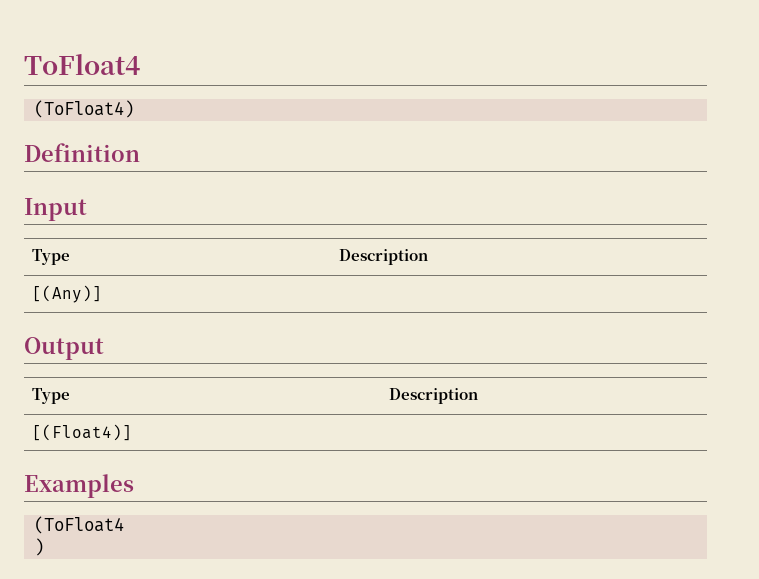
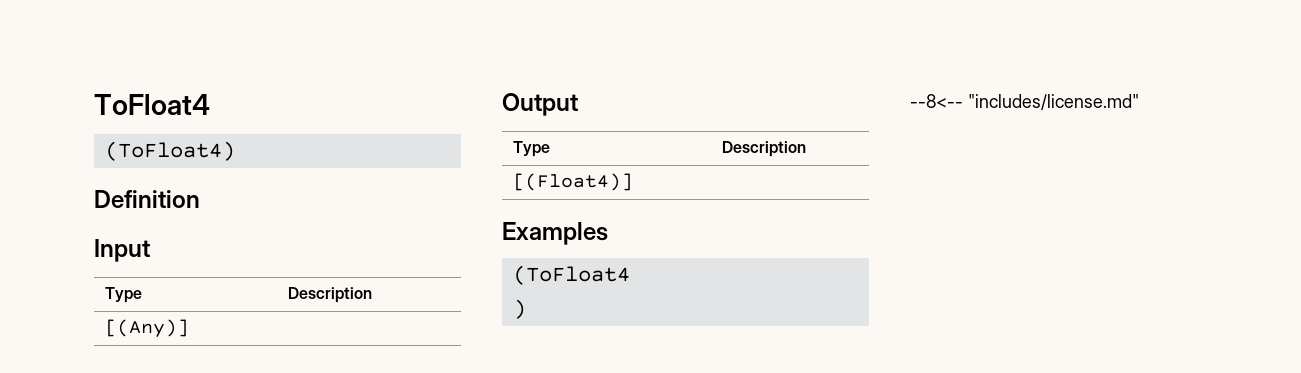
+ --8<-- "includes/license.md"

